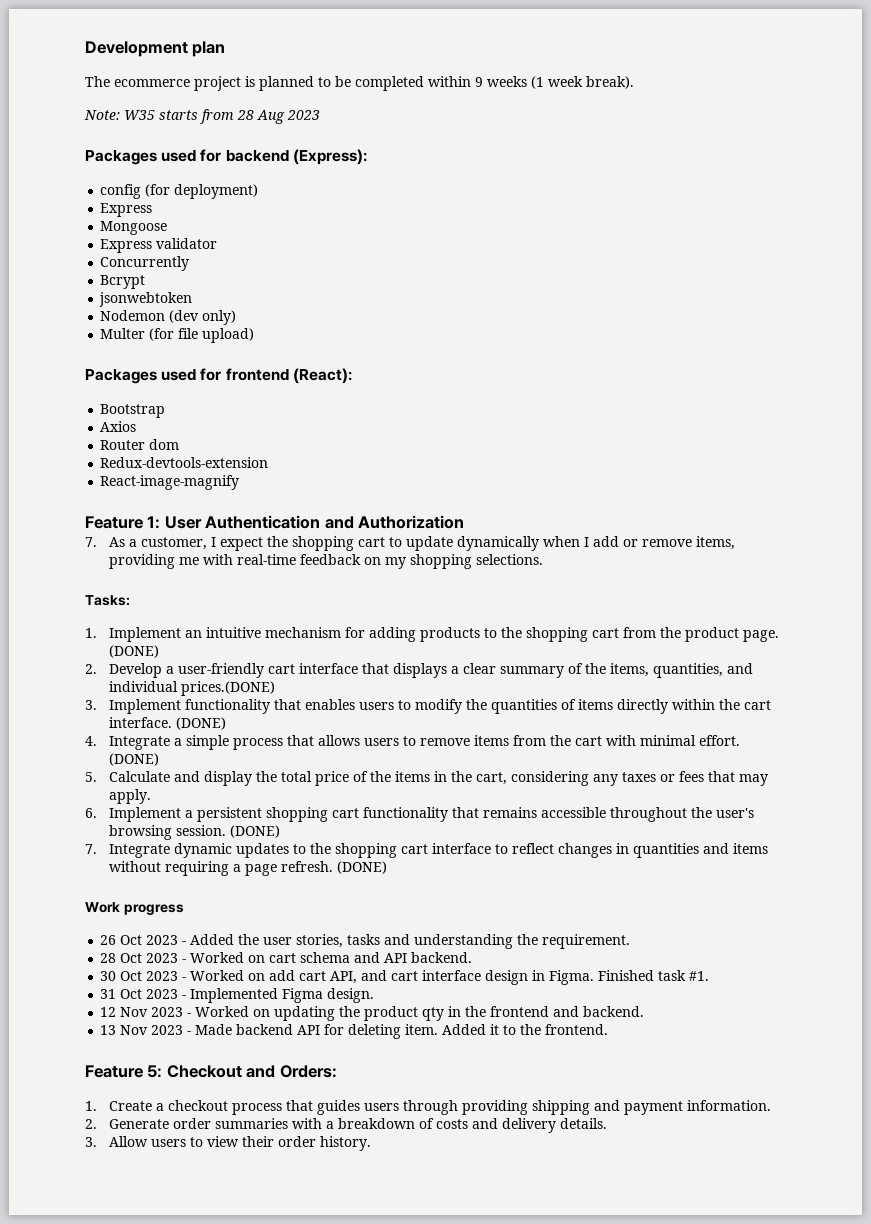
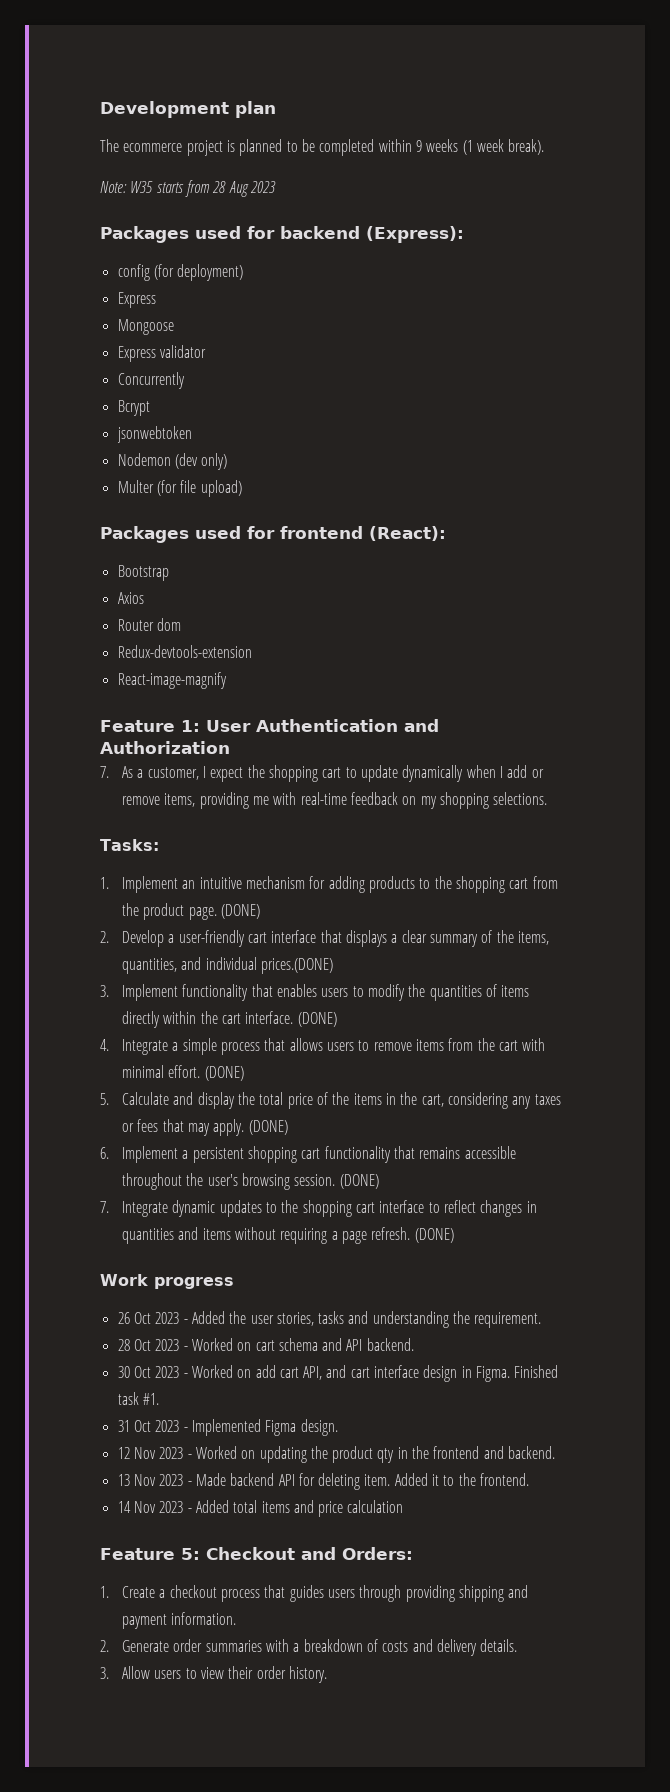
- 5. Calculate and display the total price of the items in the cart, considering any taxes or fees that may apply.
+ 5. Calculate and display the total price of the items in the cart, considering any taxes or fees that may apply. (DONE)
+ 14 Nov 2023 - Added total items and price calculation

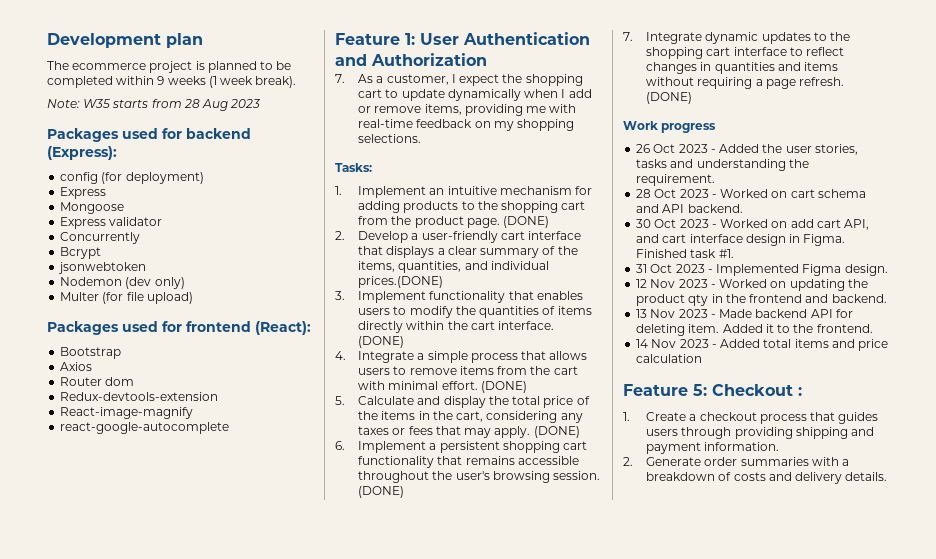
+ react-google-autocomplete
- Feature 5: Checkout and Orders:
+ Feature 5: Checkout :
- 3. Allow users to view their order history.

